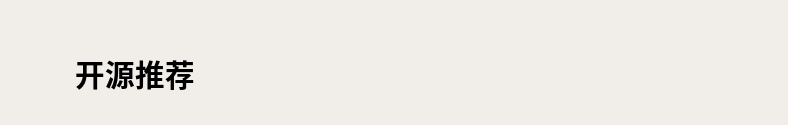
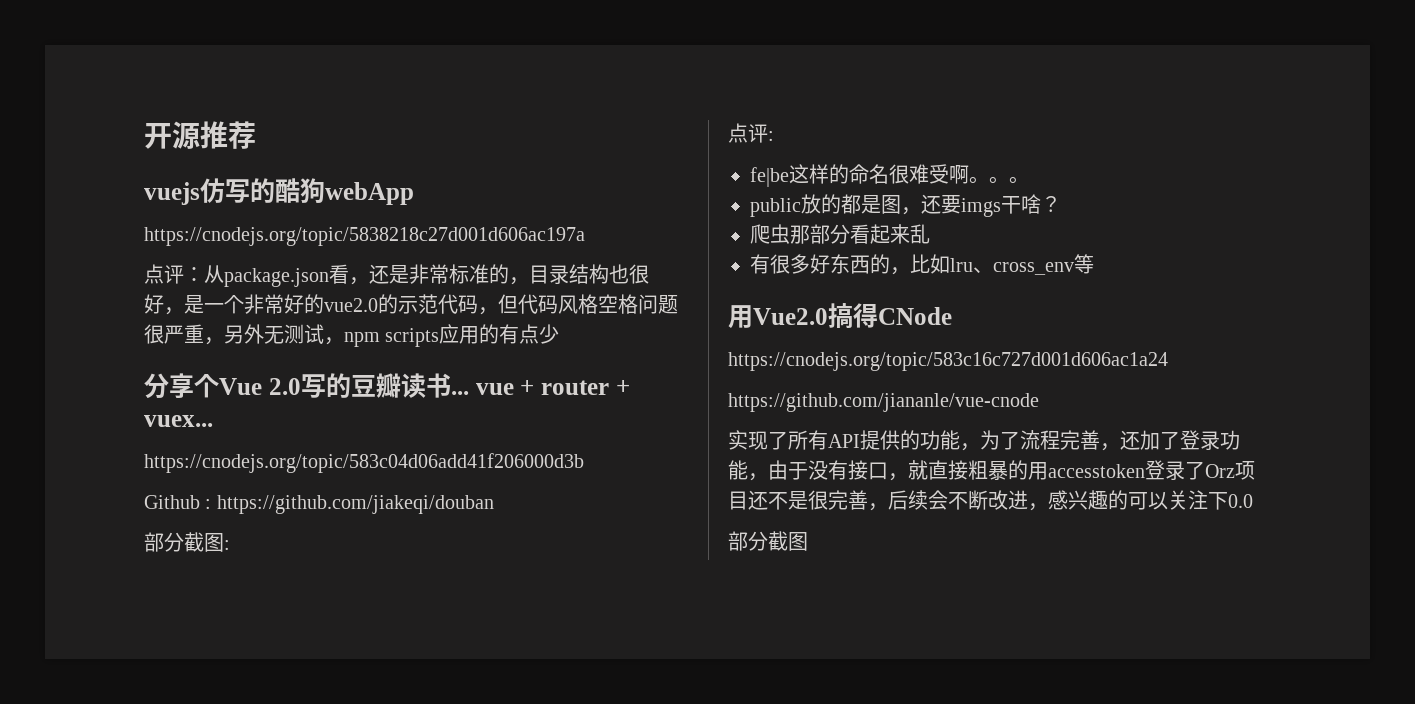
+ vuejs仿写的酷狗webApp
+ https://cnodejs.org/topic/5838218c27d001d606ac197a
+ 点评：从package.json看，还是非常标准的，目录结构也很好，是一个非常好的vue2.0的示范代码，但代码风格空格问题很严重，另外无测试，npm scripts应用的有点少
+ 分享个Vue 2.0写的豆瓣读书... vue + router + vuex...
+ https://cnodejs.org/topic/583c04d06add41f206000d3b
+ Github : https://github.com/jiakeqi/douban
+ 部分截图:
+ 点评:
+ fe|be这样的命名很难受啊。。。
+ public放的都是图，还要imgs干啥？
+ 爬虫那部分看起来乱
+ 有很多好东西的，比如lru、cross_env等
+ 用Vue2.0搞得CNode
+ https://cnodejs.org/topic/583c16c727d001d606ac1a24
+ https://github.com/jiananle/vue-cnode
+ 实现了所有API提供的功能，为了流程完善，还加了登录功能，由于没有接口，就直接粗暴的用accesstoken登录了Orz项目还不是很完善，后续会不断改进，感兴趣的可以关注下0.0
+ 部分截图

